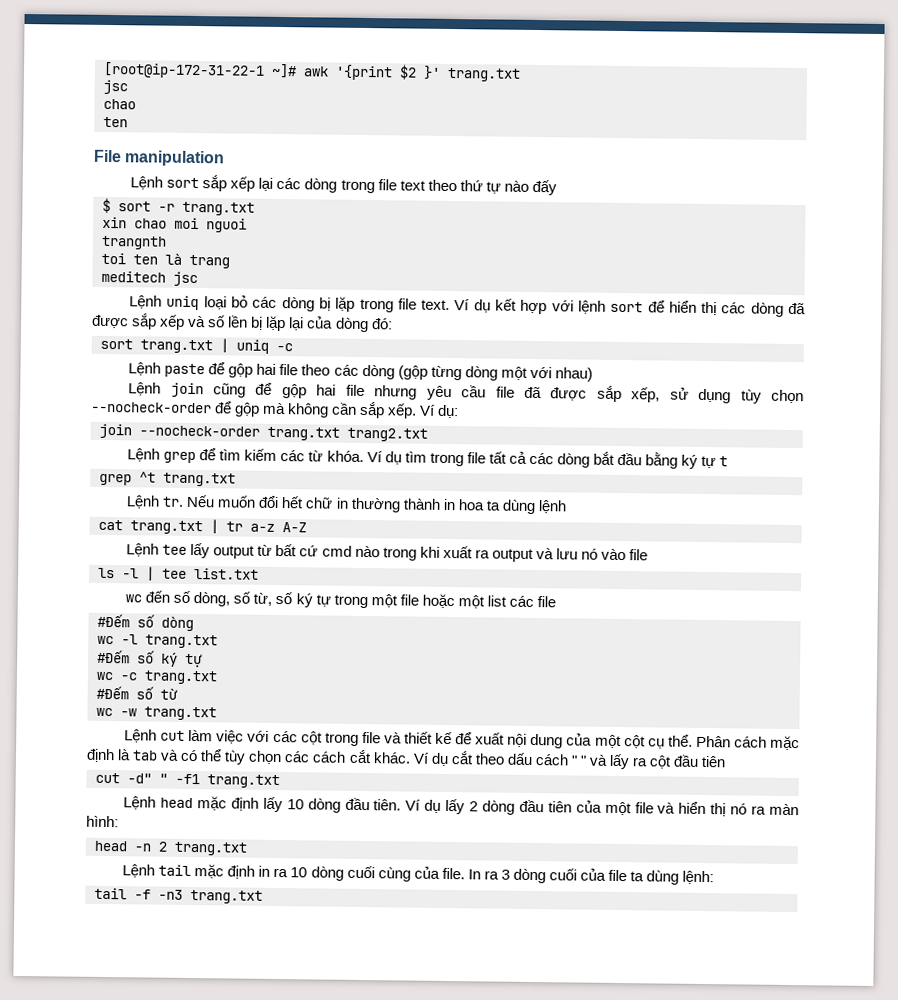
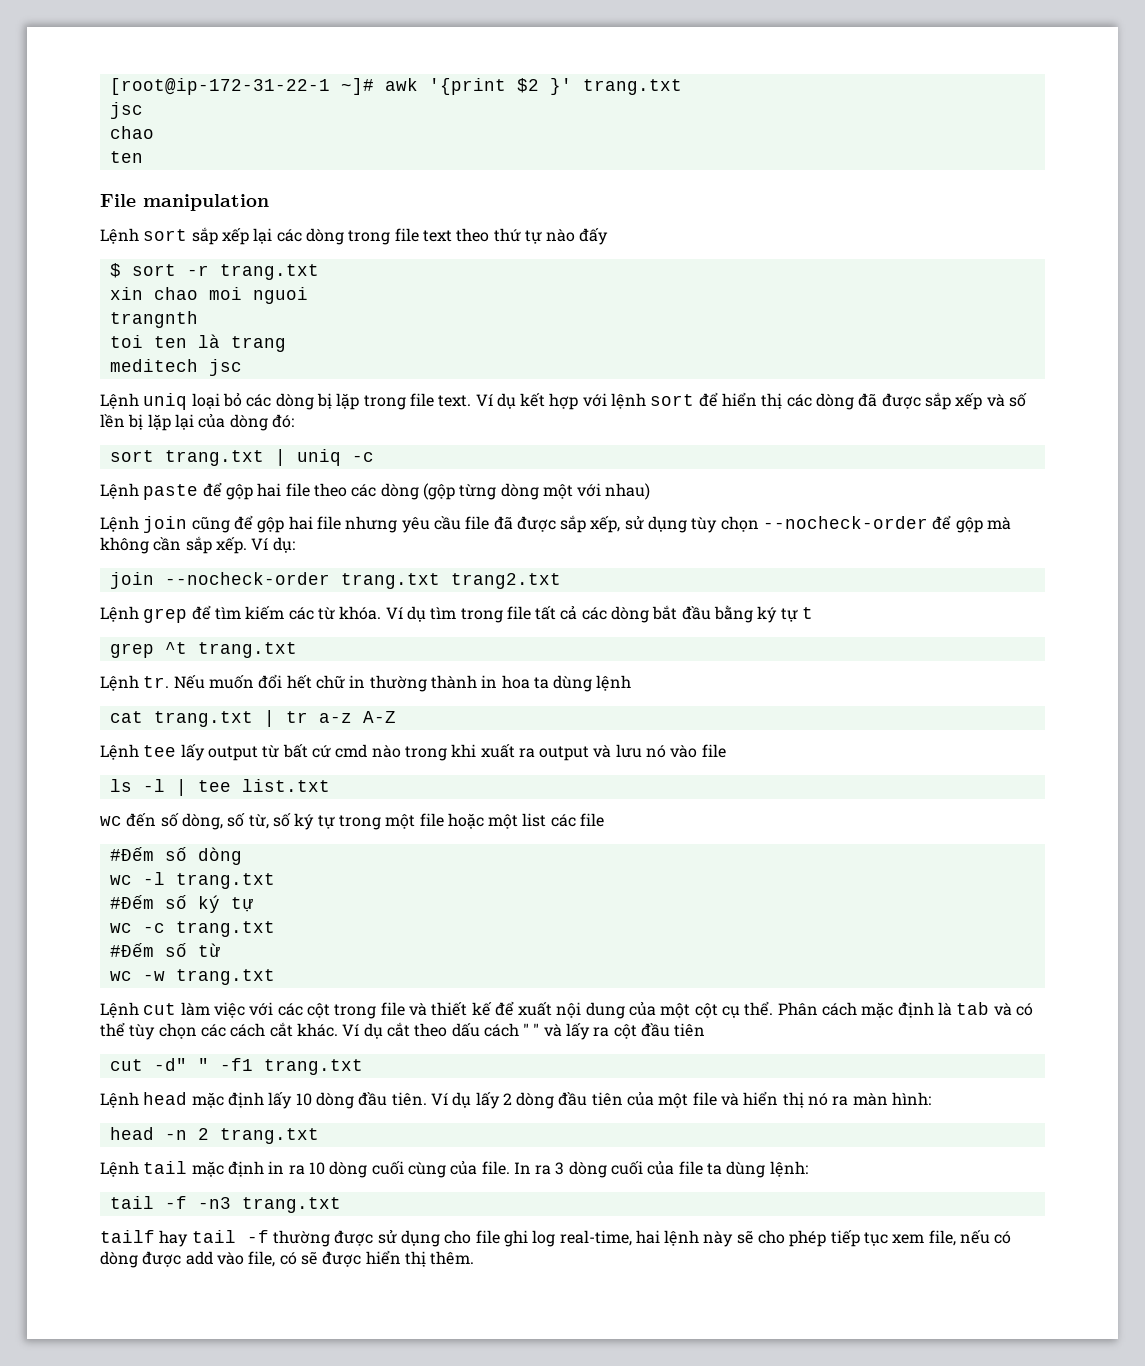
+ tailf hay tail -f thường được sử dụng cho file ghi log real-time, hai lệnh này sẽ cho phép tiếp tục xem file, nếu có dòng được add vào file, có sẽ được hiển thị thêm.

